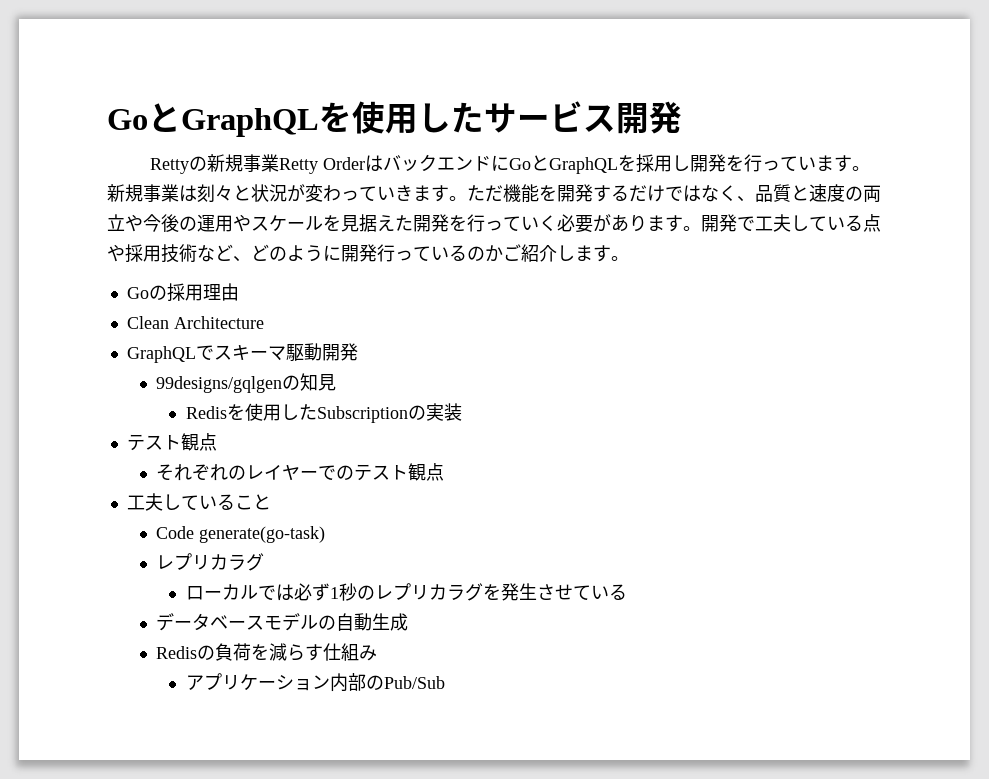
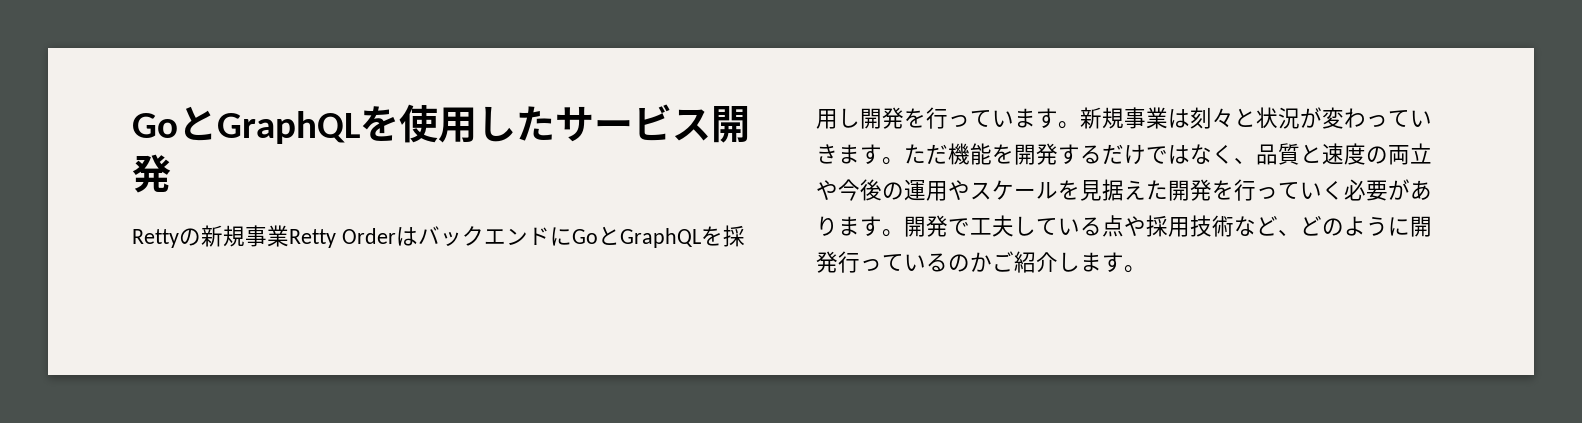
- Goの採用理由
- Clean Architecture
- GraphQLでスキーマ駆動開発
- 99designs/gqlgenの知見
- Redisを使用したSubscriptionの実装
- テスト観点
- それぞれのレイヤーでのテスト観点
- 工夫していること
- Code generate(go-task)
- レプリカラグ
- ローカルでは必ず1秒のレプリカラグを発生させている
- データベースモデルの自動生成
- Redisの負荷を減らす仕組み
- アプリケーション内部のPub/Sub

